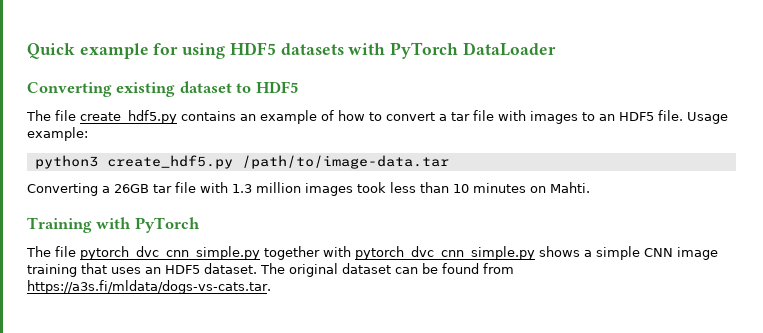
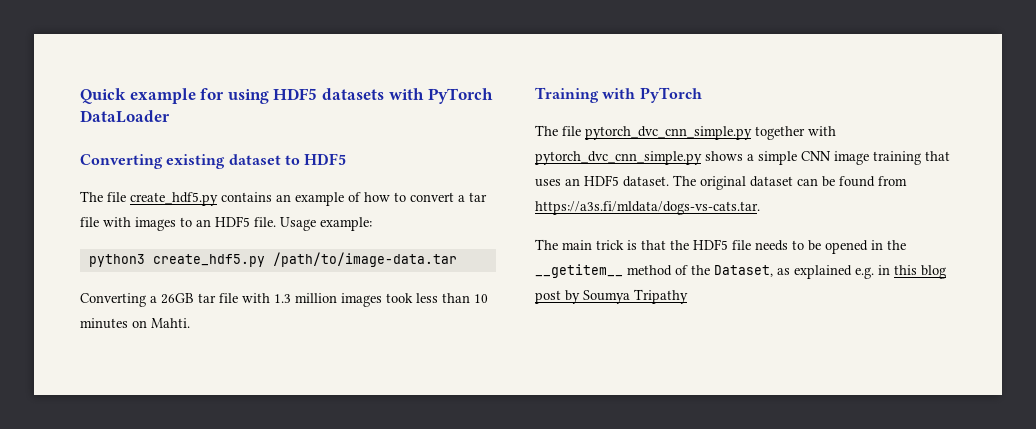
+ The main trick is that the HDF5 file needs to be opened in the __getitem__ method of the Dataset, as explained e.g. in this blog post by Soumya Tripathy

